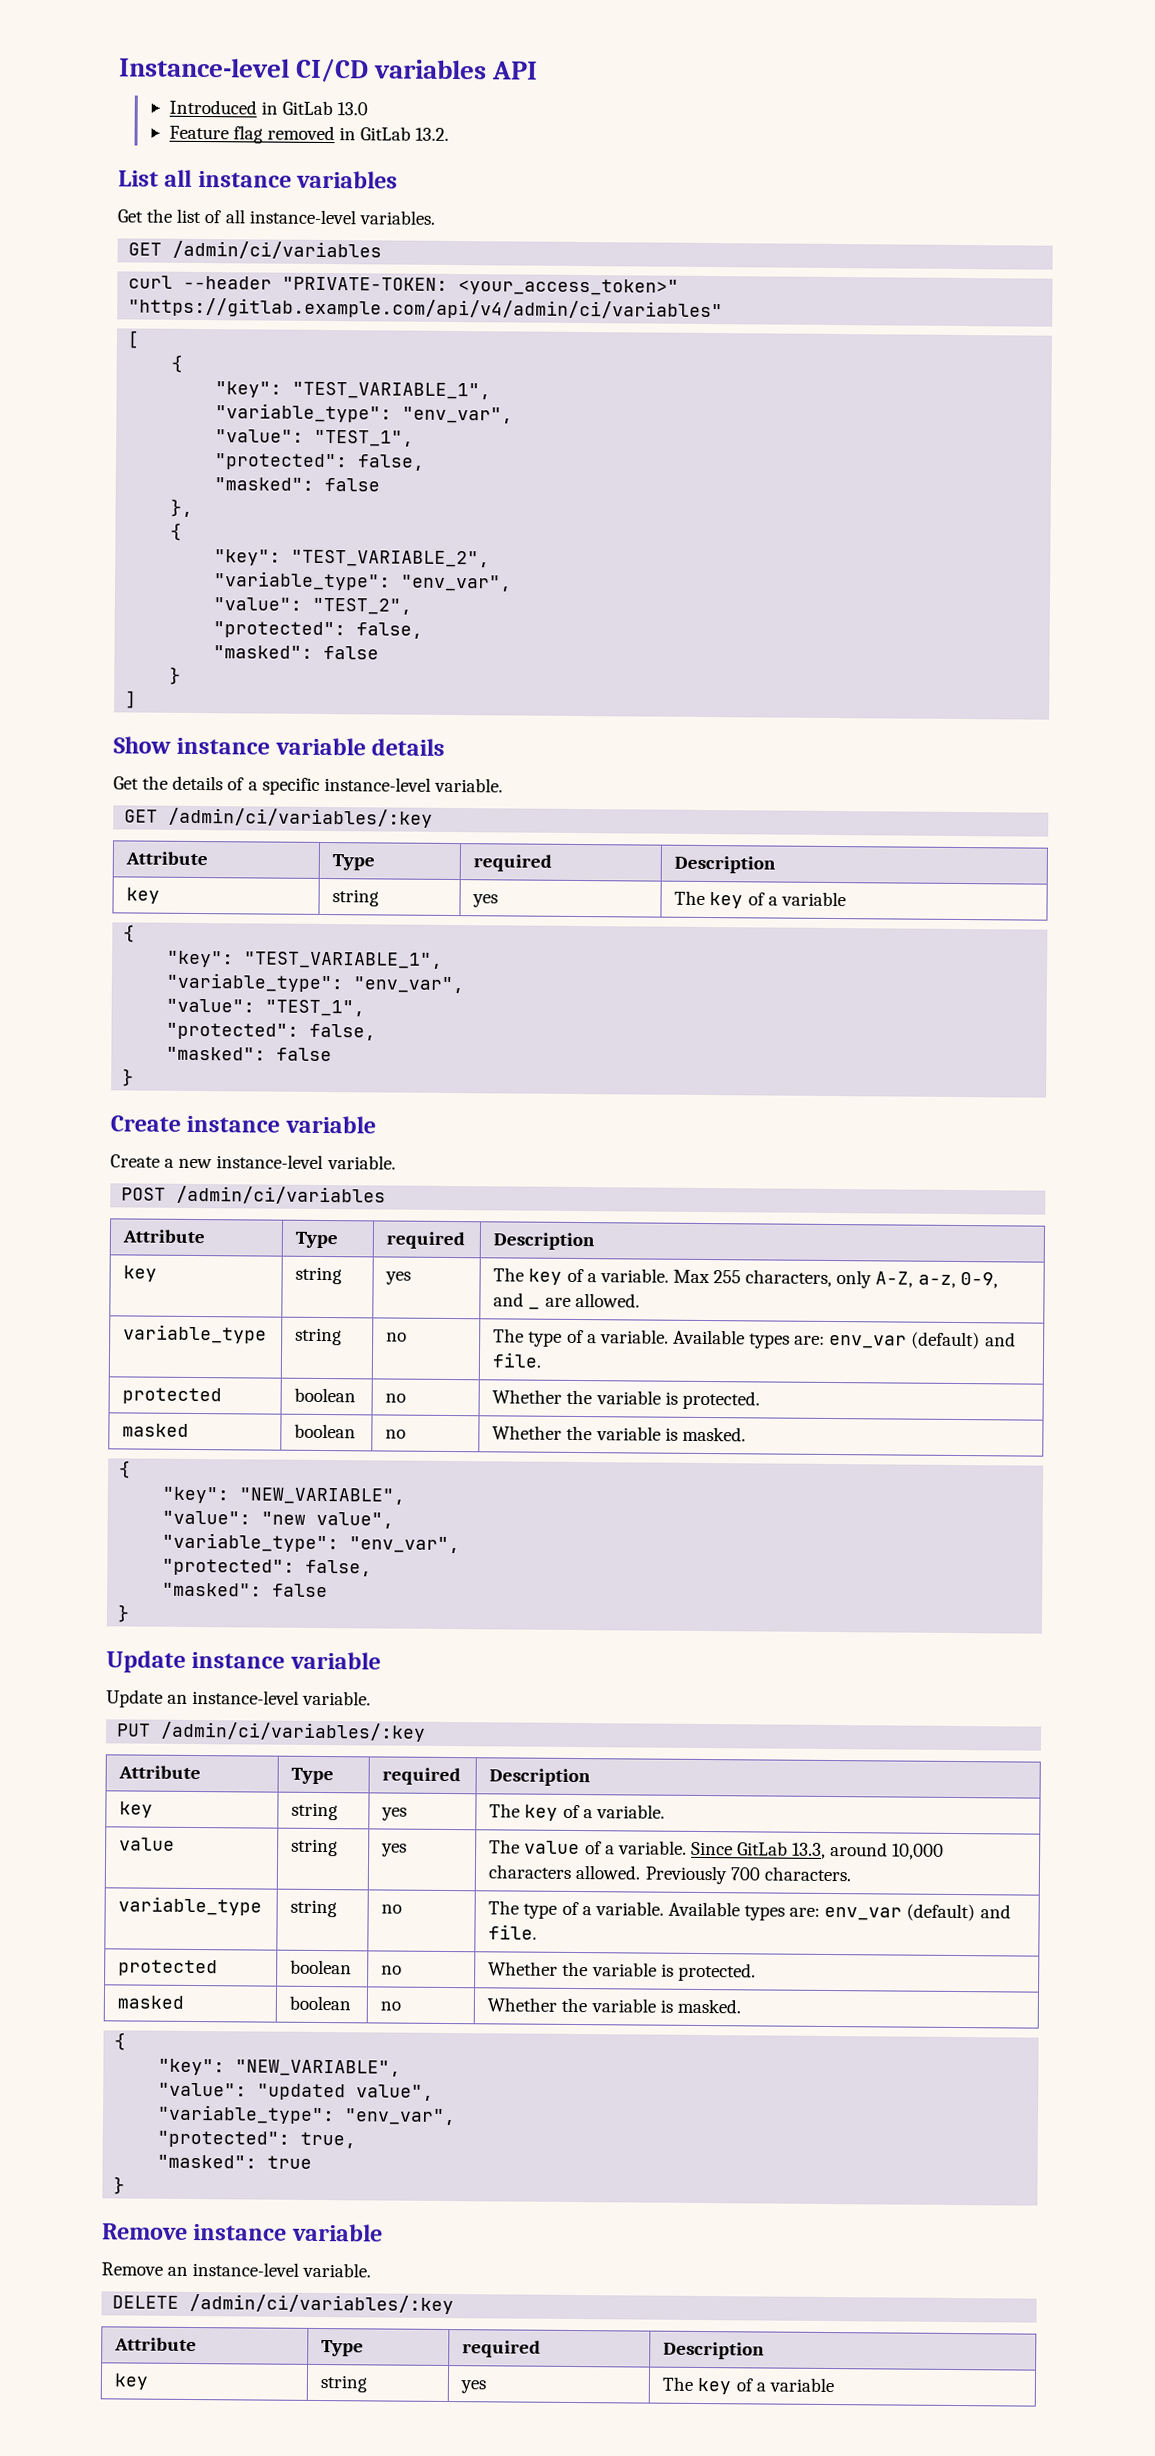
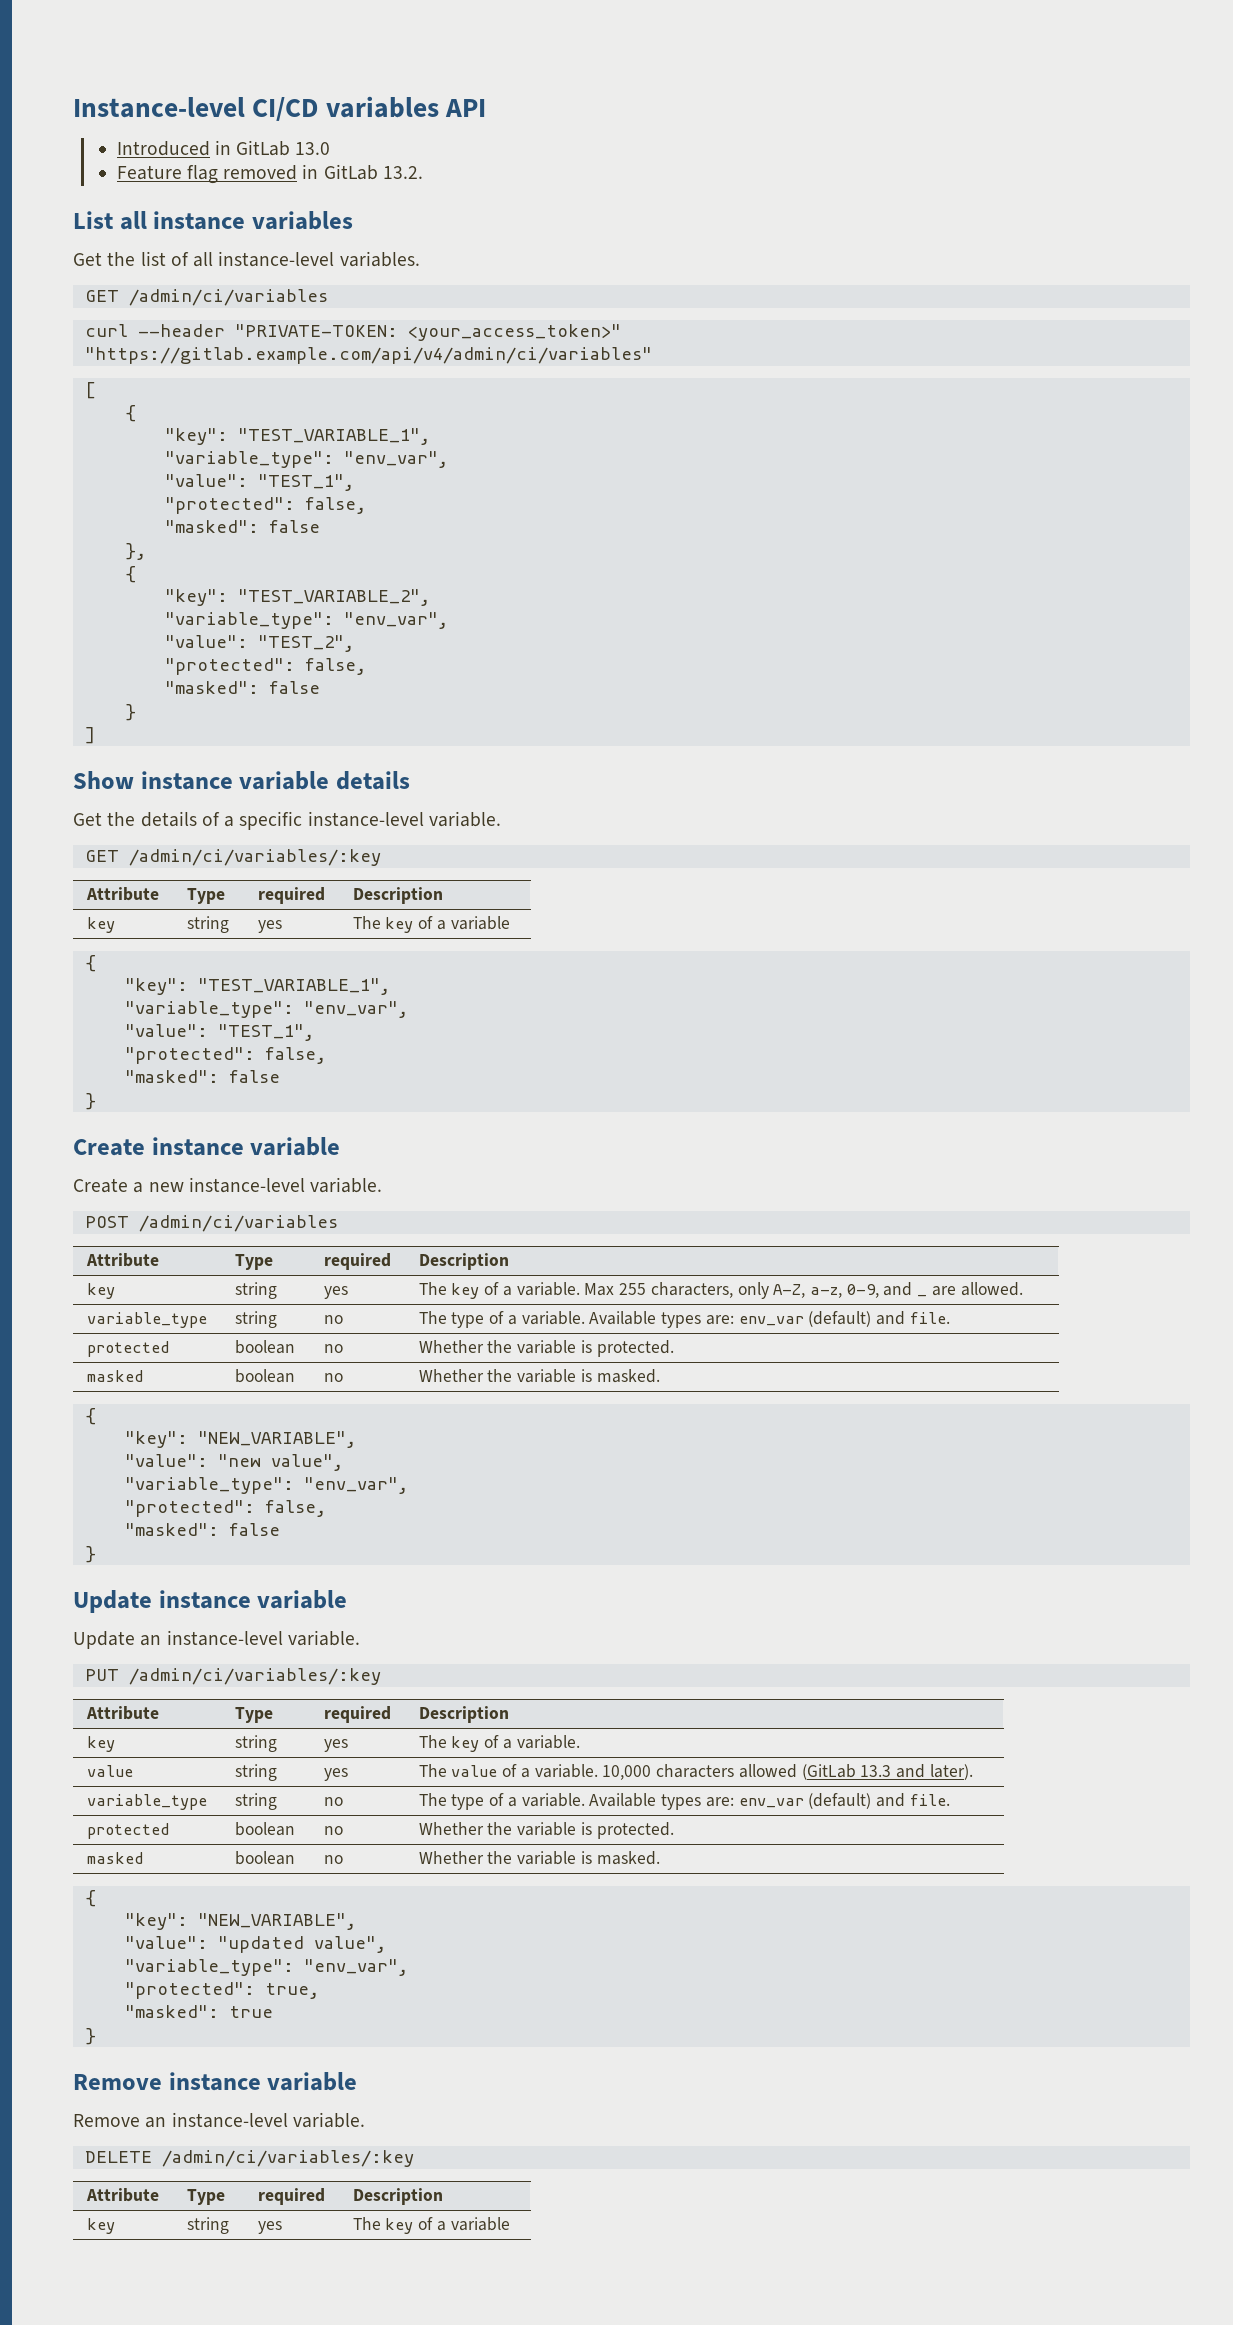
- value | string | yes | The value of a variable. Since GitLab 13.3, around 10,000 characters allowed. Previously 700 characters.
+ value | string | yes | The value of a variable. 10,000 characters allowed (GitLab 13.3 and later).

